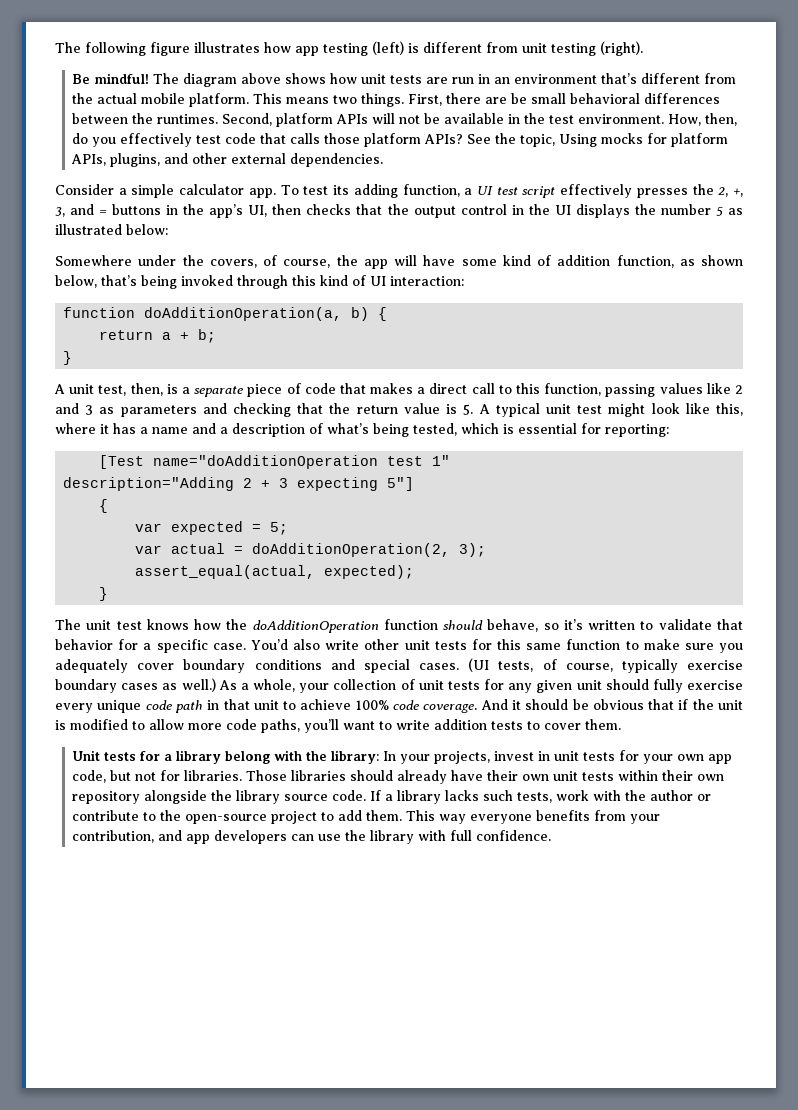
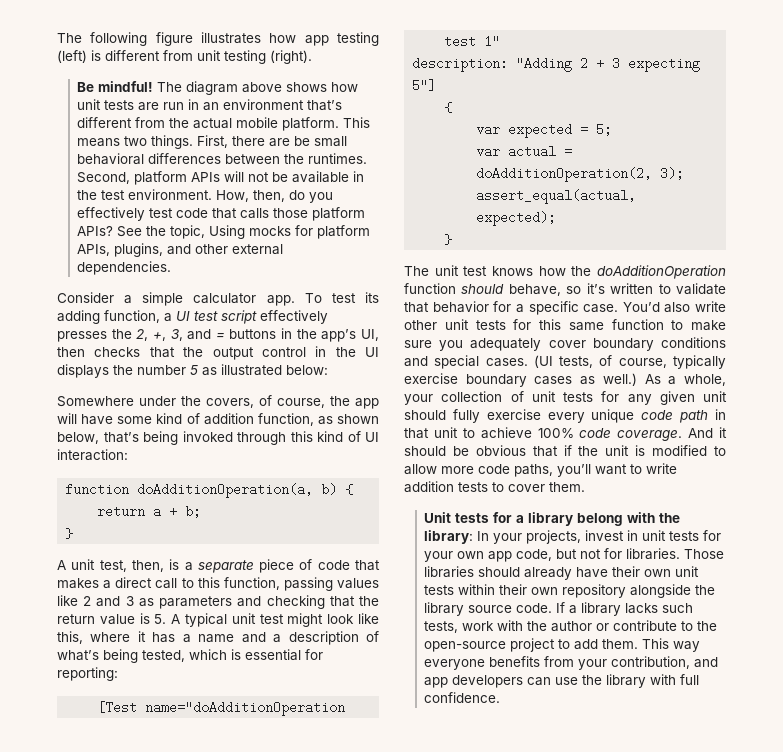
- description="Adding 2 + 3 expecting 5"]
+ description: "Adding 2 + 3 expecting 5"]

